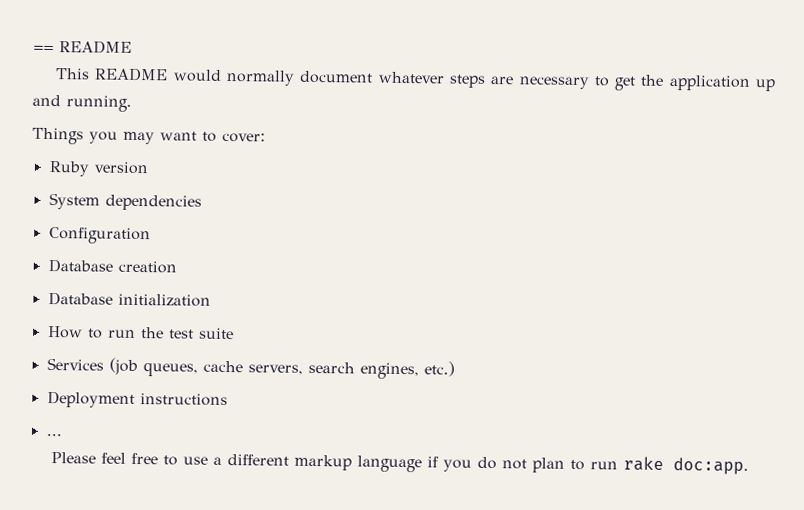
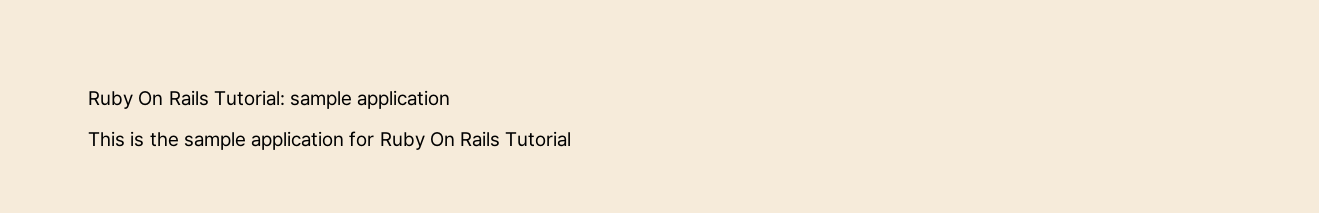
- == README
- This README would normally document whatever steps are necessary to get the application up and running.
- Things you may want to cover:
- Ruby version
- System dependencies
- Configuration
- Database creation
- Database initialization
- How to run the test suite
- Services (job queues, cache servers, search engines, etc.)
- Deployment instructions
- ...
- Please feel free to use a different markup language if you do not plan to run rake doc:app.
+ Ruby On Rails Tutorial: sample application
+ This is the sample application for Ruby On Rails Tutorial

